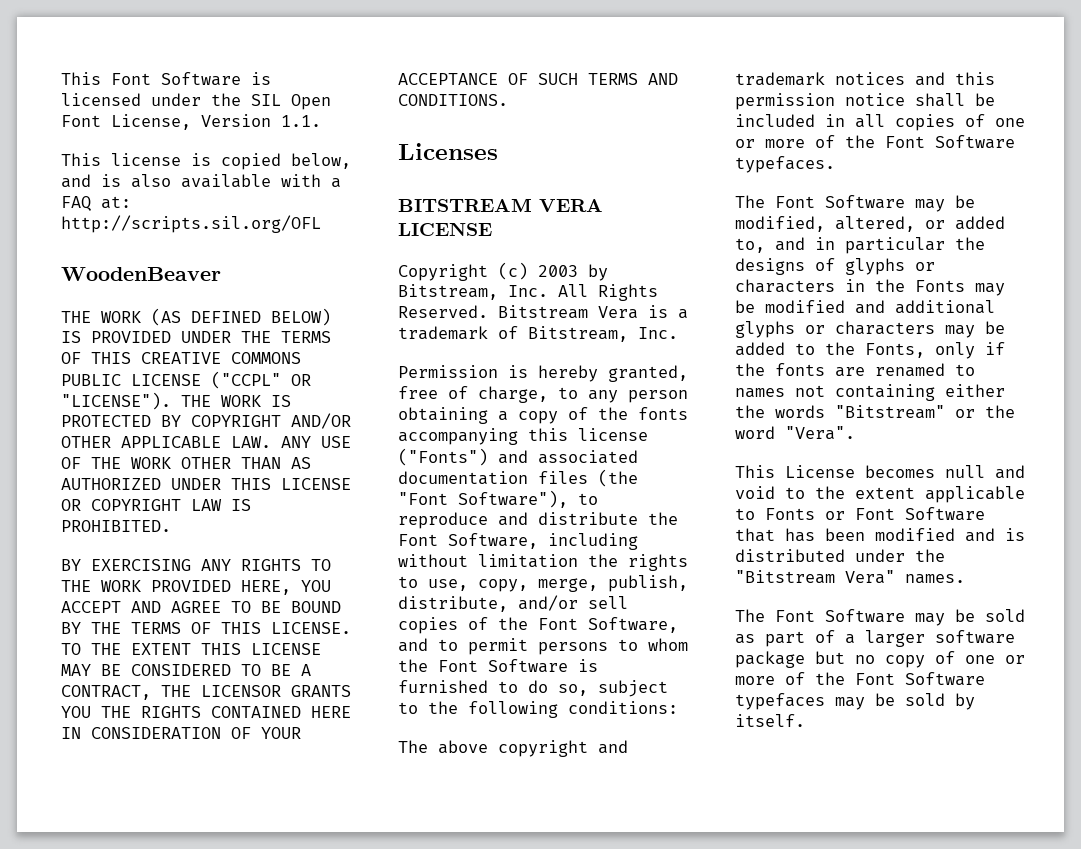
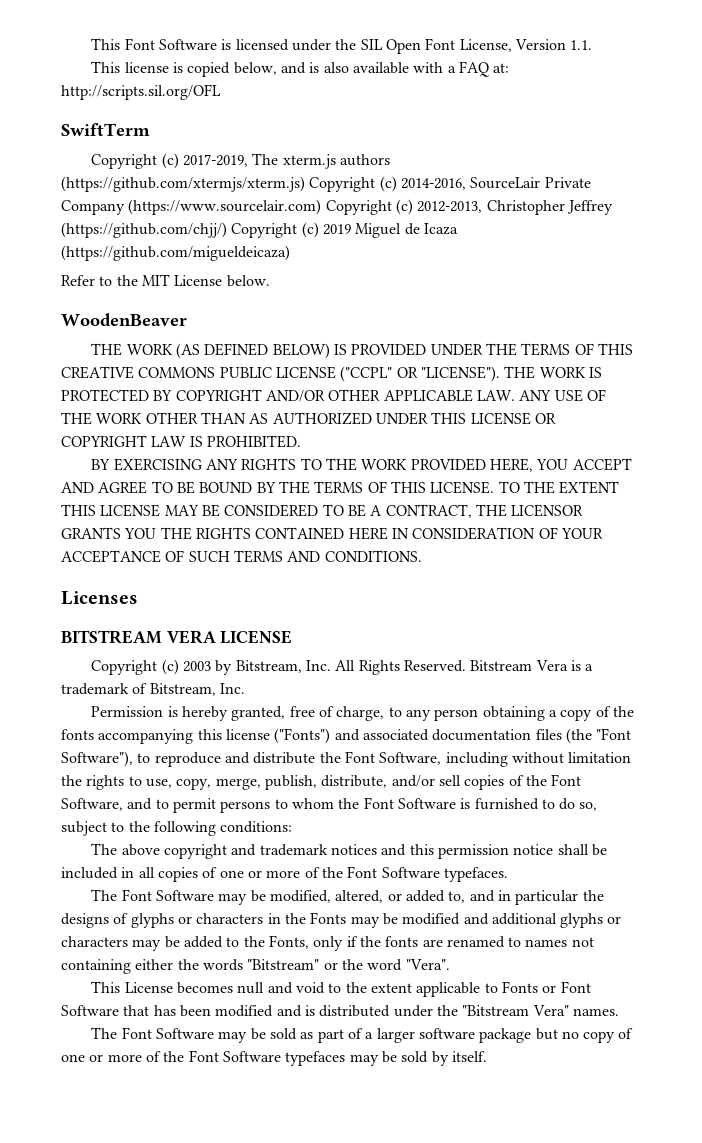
+ SwiftTerm
+ Copyright (c) 2017-2019, The xterm.js authors (https://github.com/xtermjs/xterm.js) Copyright (c) 2014-2016, SourceLair Private Company (https://www.sourcelair.com) Copyright (c) 2012-2013, Christopher Jeffrey (https://github.com/chjj/) Copyright (c) 2019 Miguel de Icaza (https://github.com/migueldeicaza)
+ Refer to the MIT License below.

